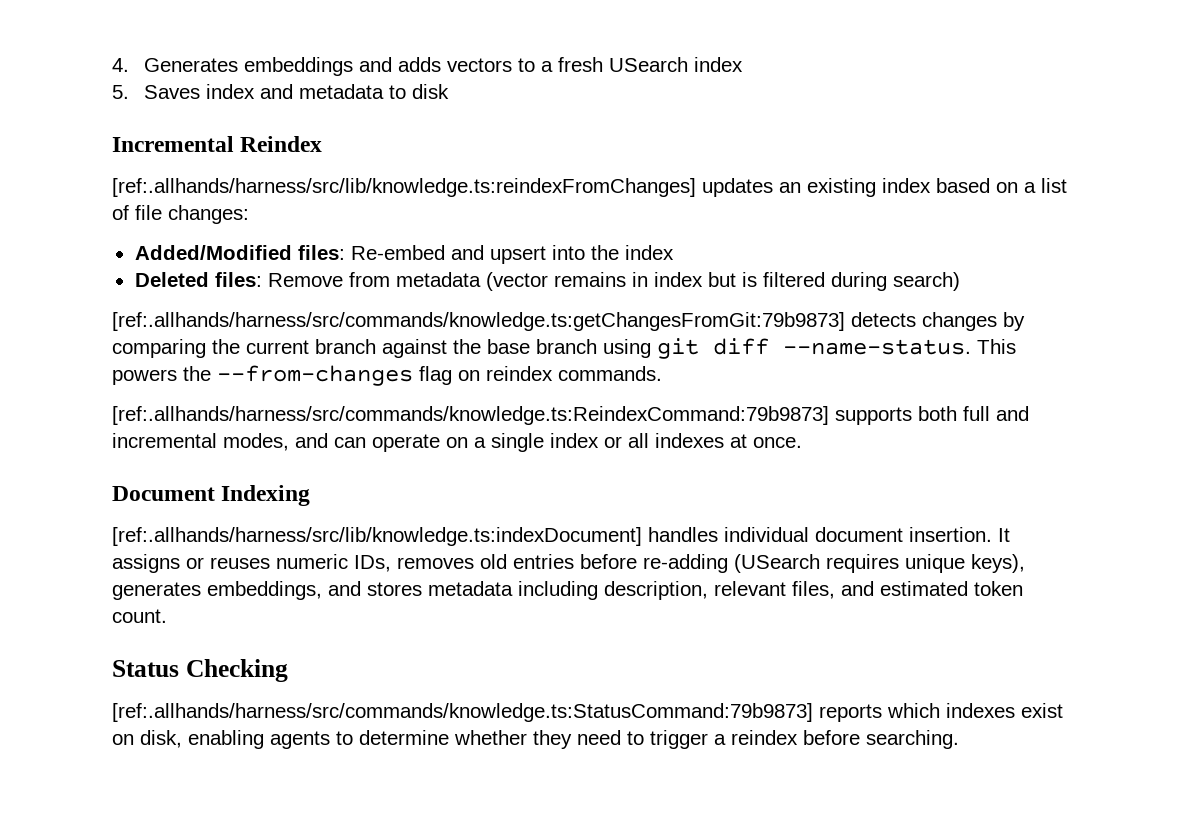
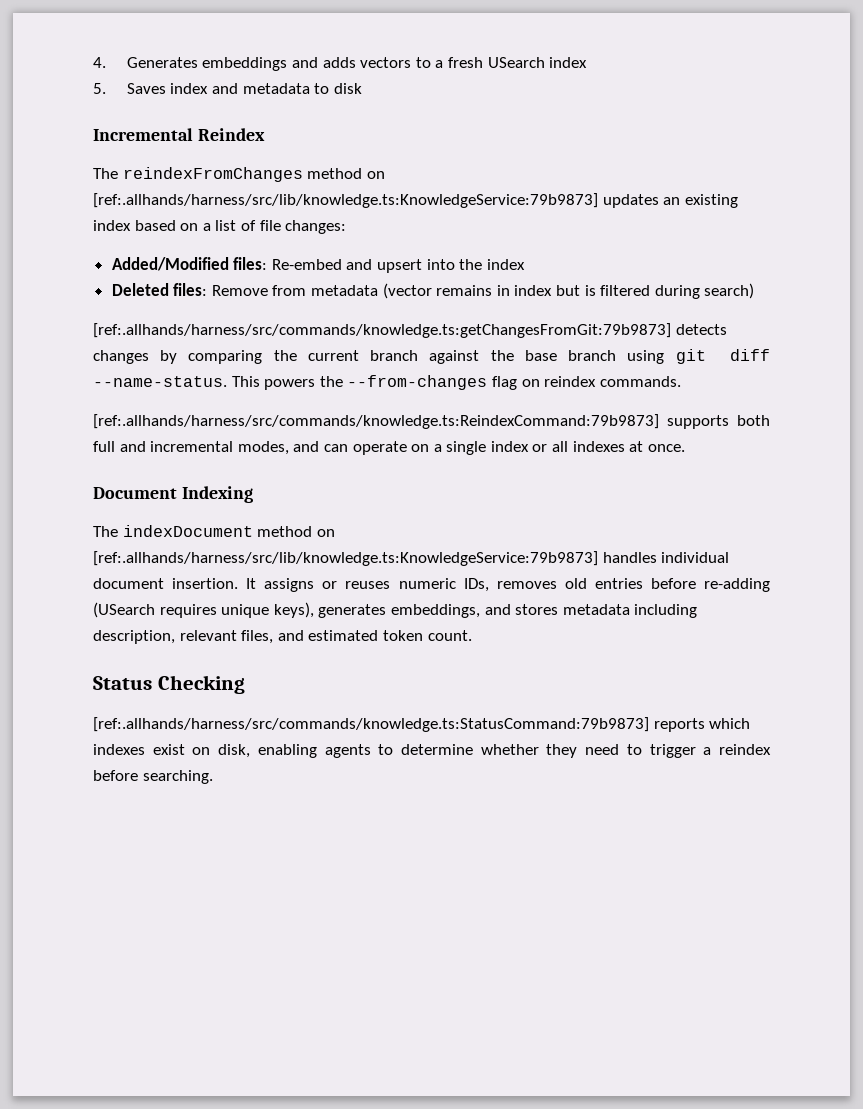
- [ref:.allhands/harness/src/lib/knowledge.ts:reindexFromChanges] updates an existing index based on a list of file changes:
+ The reindexFromChanges method on [ref:.allhands/harness/src/lib/knowledge.ts:KnowledgeService:79b9873] updates an existing index based on a list of file changes:
- [ref:.allhands/harness/src/lib/knowledge.ts:indexDocument] handles individual document insertion.
+ The indexDocument method on [ref:.allhands/harness/src/lib/knowledge.ts:KnowledgeService:79b9873] handles individual document insertion.

